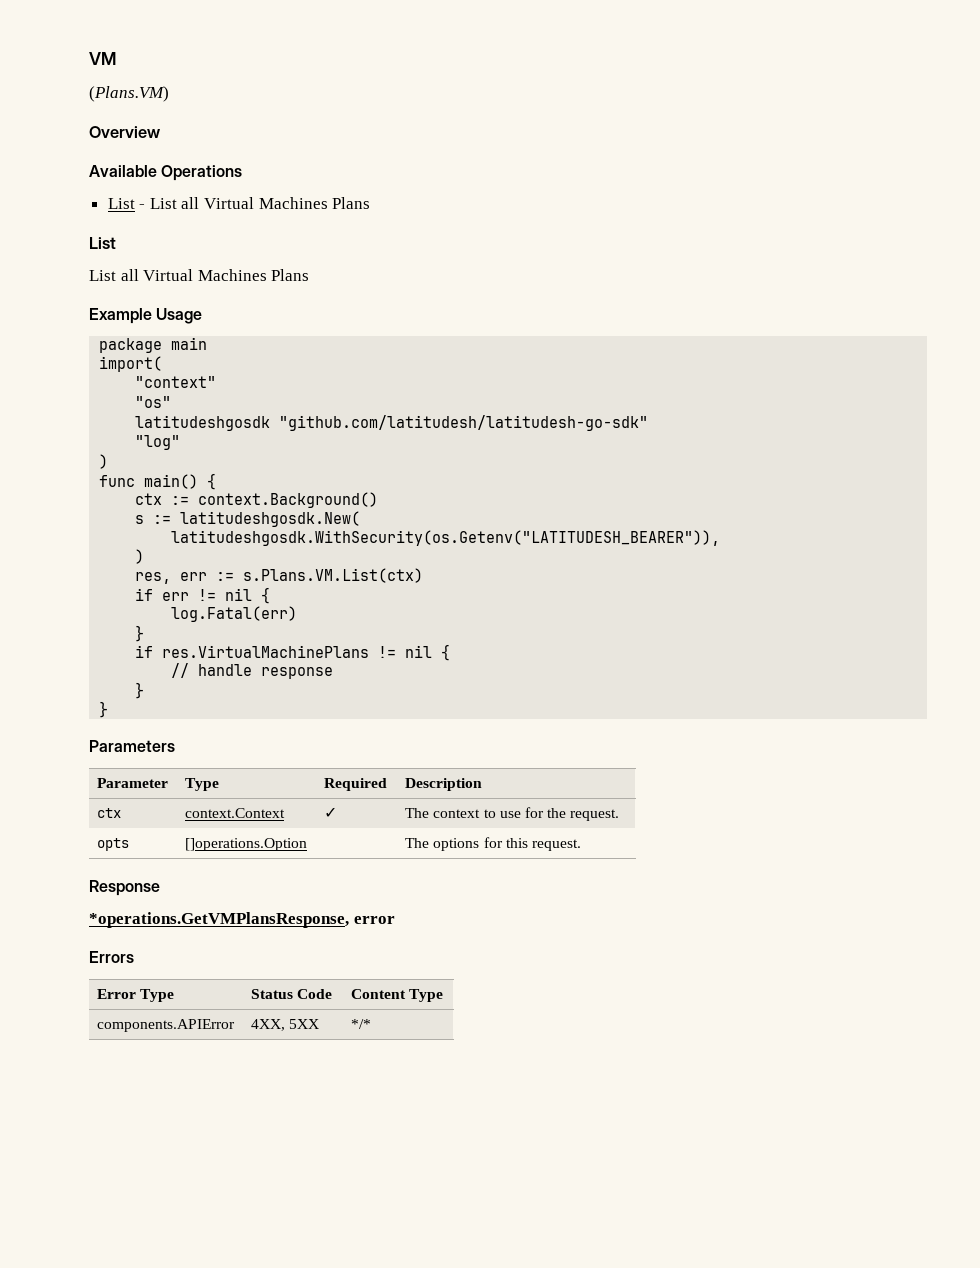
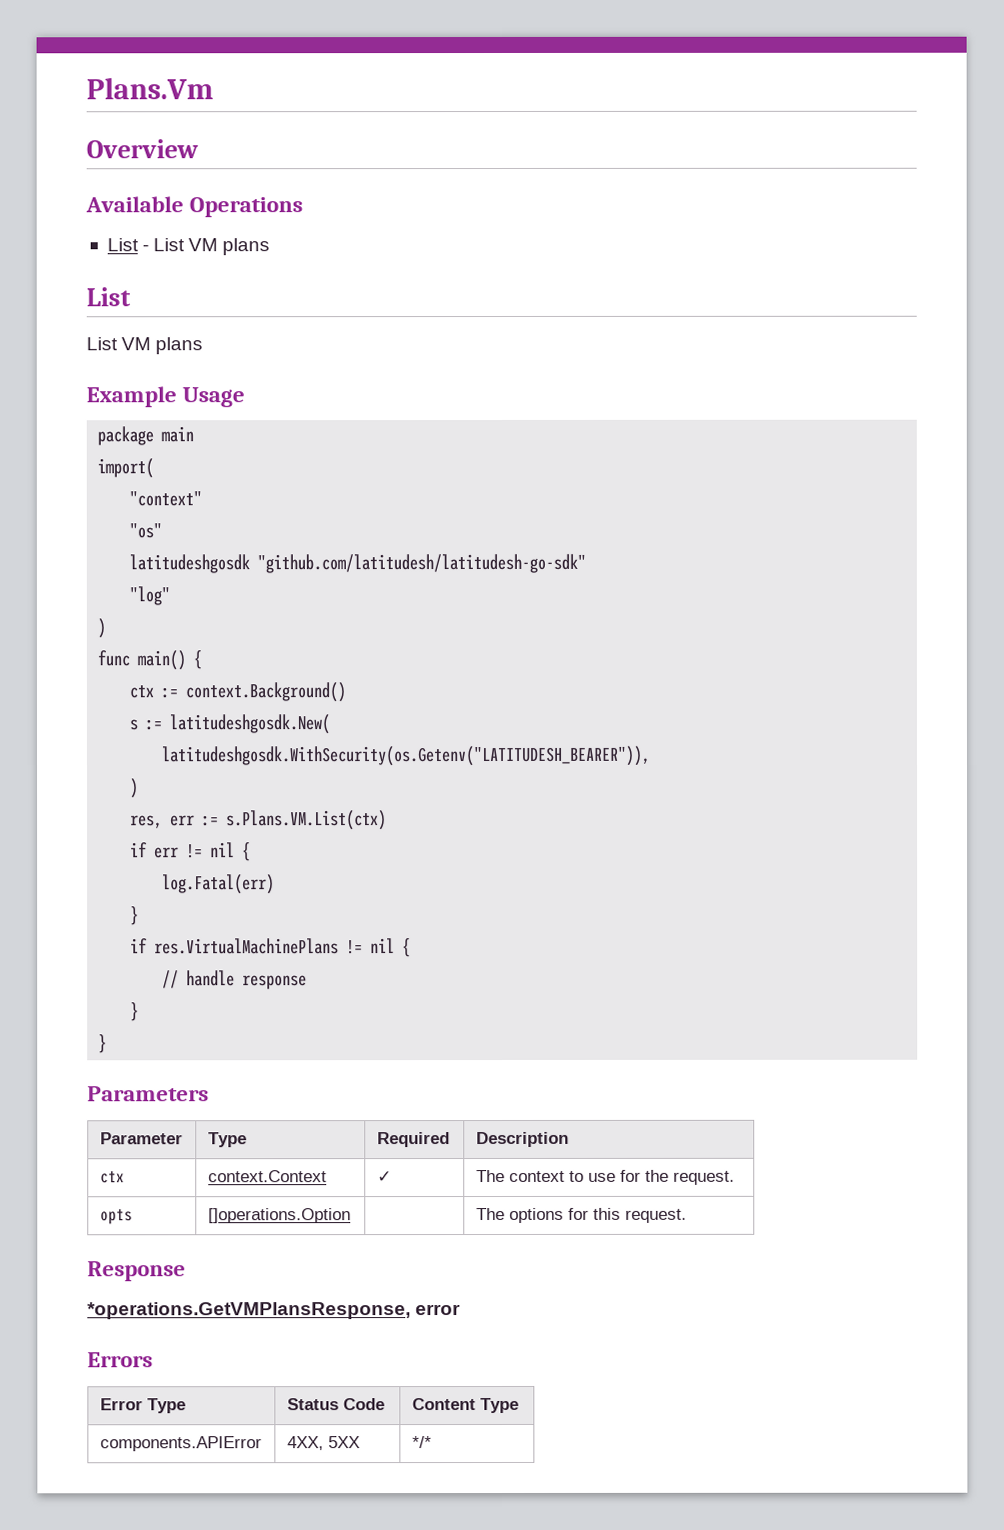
- VM
- (Plans.VM)
+ Plans.Vm
- List - List all Virtual Machines Plans
+ List - List VM plans
  List
- List all Virtual Machines Plans
+ List VM plans

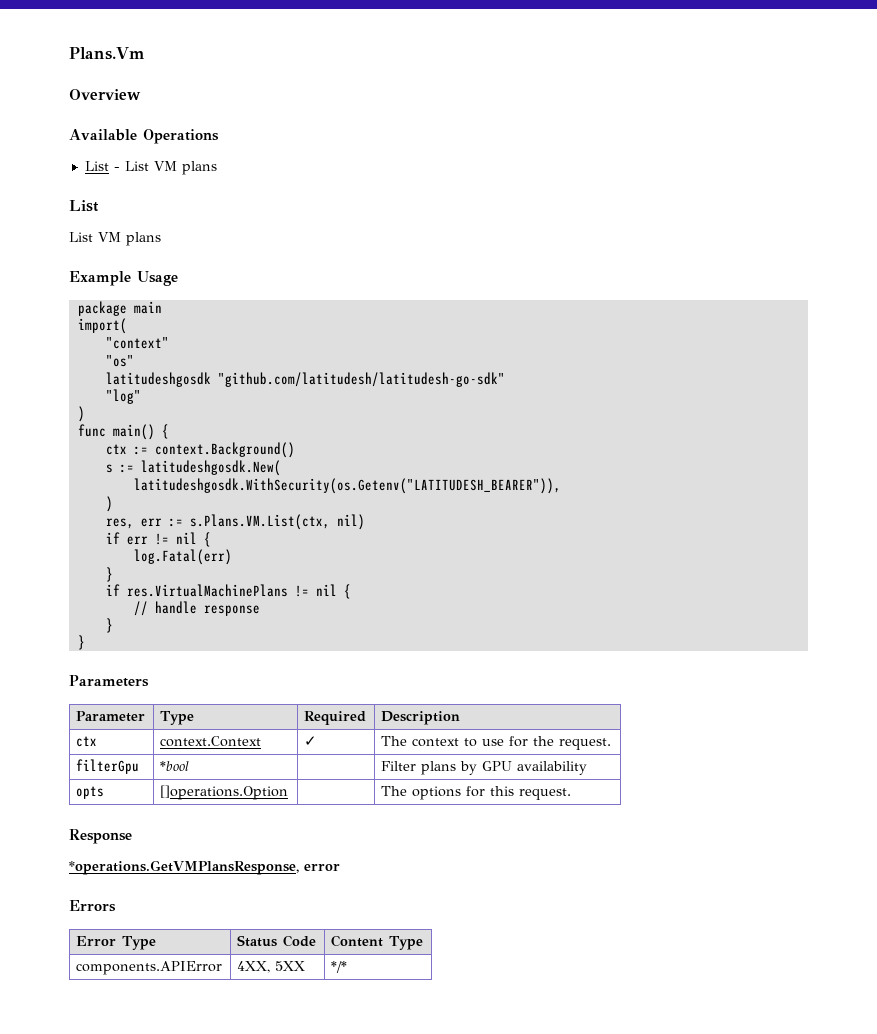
- res, err := s.Plans.VM.List(ctx)
+ res, err := s.Plans.VM.List(ctx, nil)
+ filterGpu | *bool | | Filter plans by GPU availability

